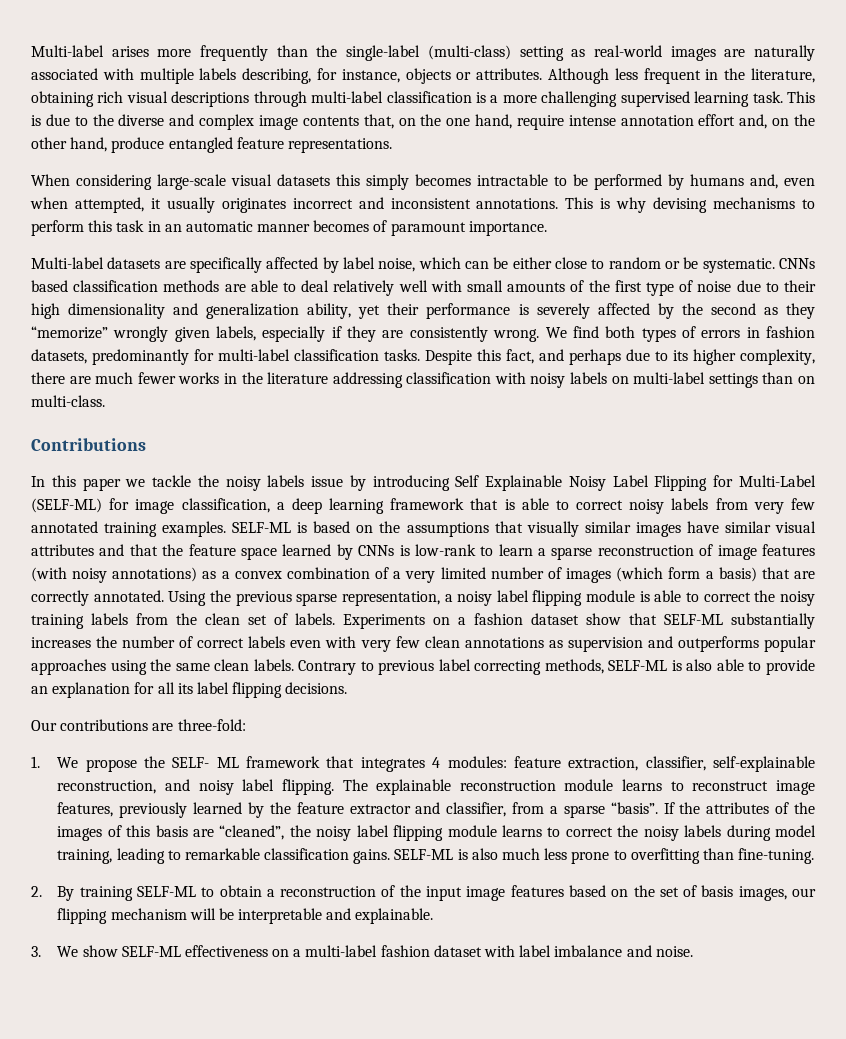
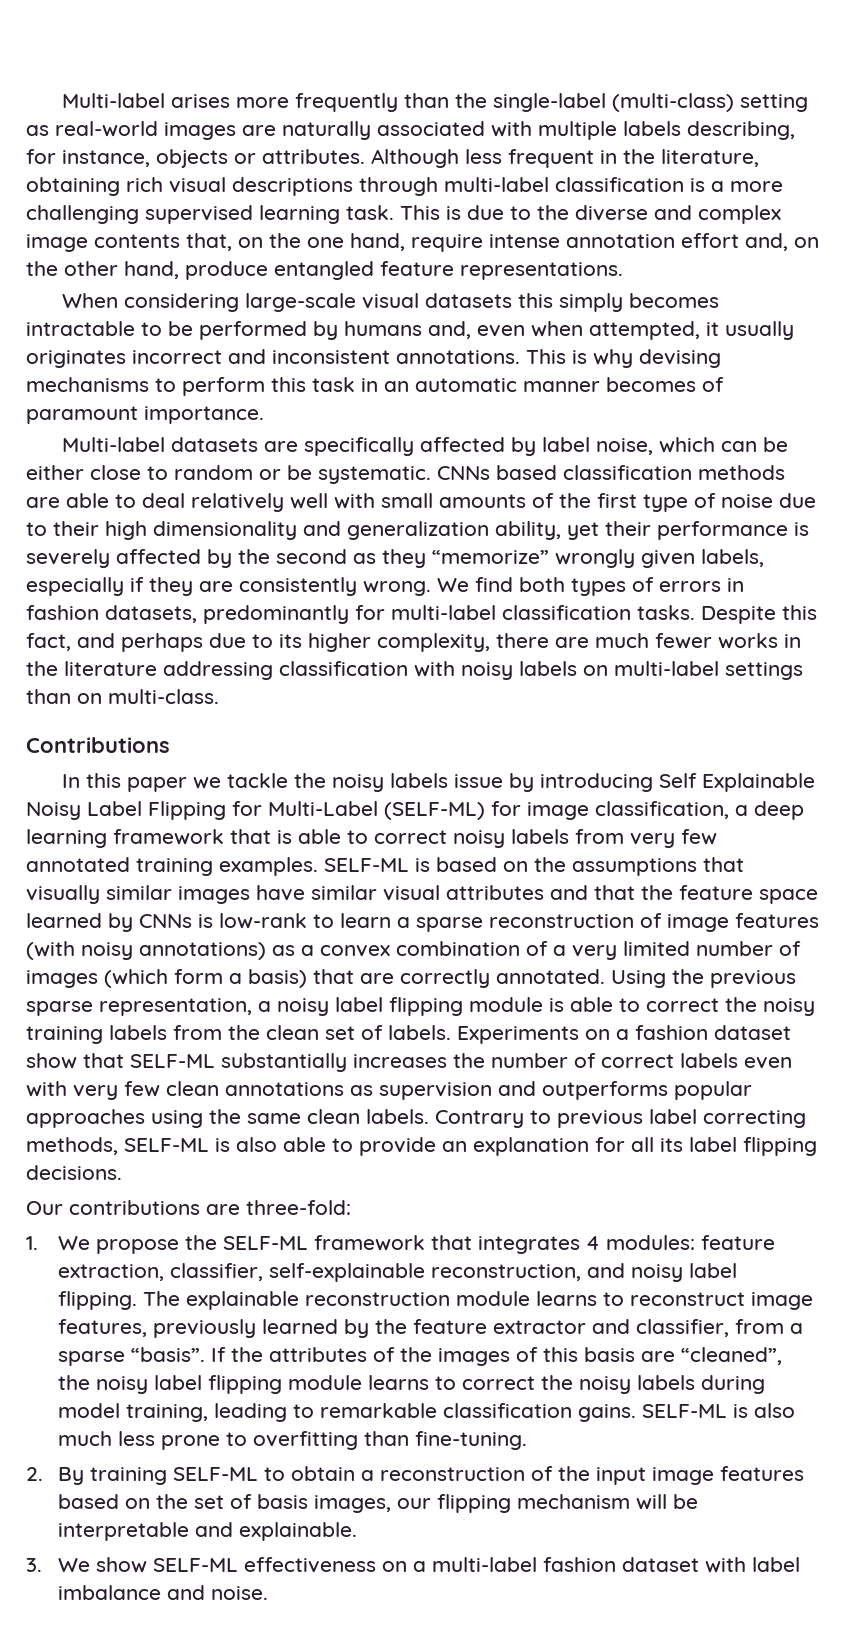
- 1. We propose the SELF- ML framework that integrates 4 modules: feature extraction, classifier, self-explainable reconstruction, and noisy label flipping.
+ 1. We propose the SELF-ML framework that integrates 4 modules: feature extraction, classifier, self-explainable reconstruction, and noisy label flipping.

